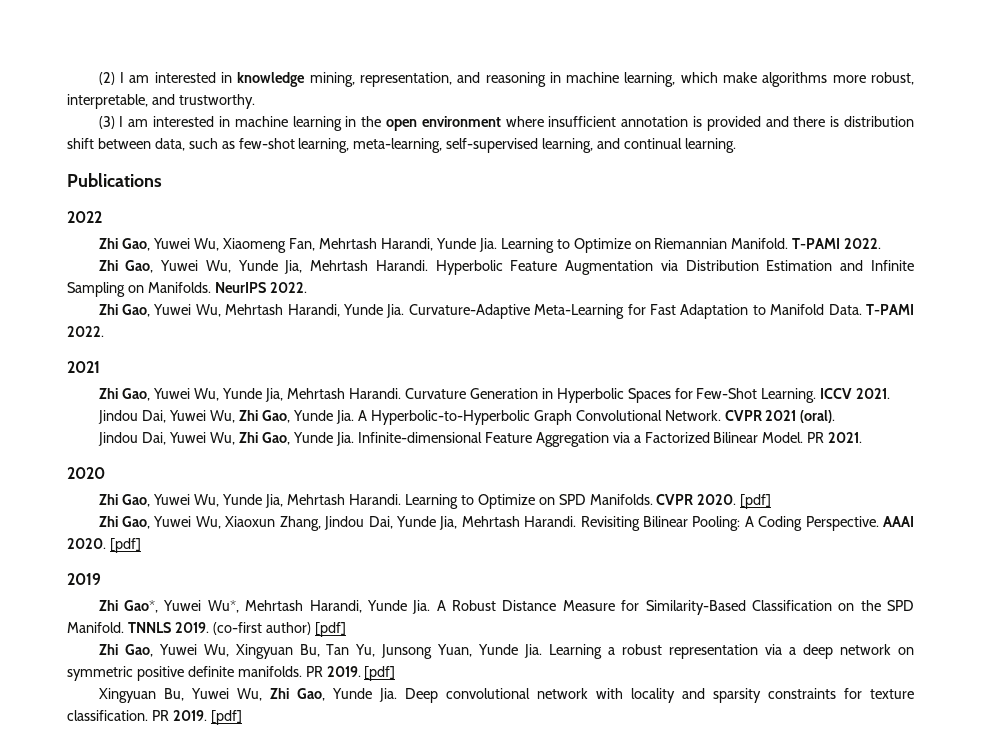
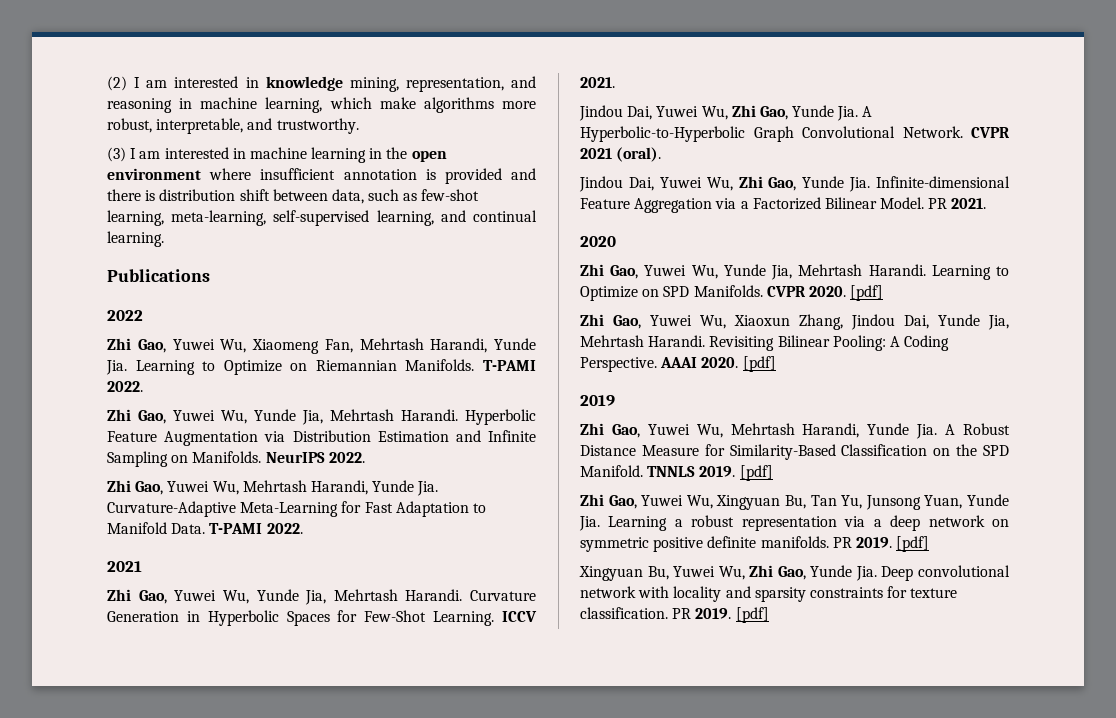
- Zhi Gao, Yuwei Wu, Xiaomeng Fan, Mehrtash Harandi, Yunde Jia. Learning to Optimize on Riemannian Manifold.
+ Zhi Gao, Yuwei Wu, Xiaomeng Fan, Mehrtash Harandi, Yunde Jia. Learning to Optimize on Riemannian Manifolds.
- Zhi Gao*, Yuwei Wu*, Mehrtash Harandi, Yunde Jia. A Robust Distance Measure for Similarity-Based Classification on the SPD Manifold.
+ Zhi Gao, Yuwei Wu, Mehrtash Harandi, Yunde Jia. A Robust Distance Measure for Similarity-Based Classification on the SPD Manifold.
- TNNLS 2019. (co-first author) [pdf]
+ TNNLS 2019. [pdf]

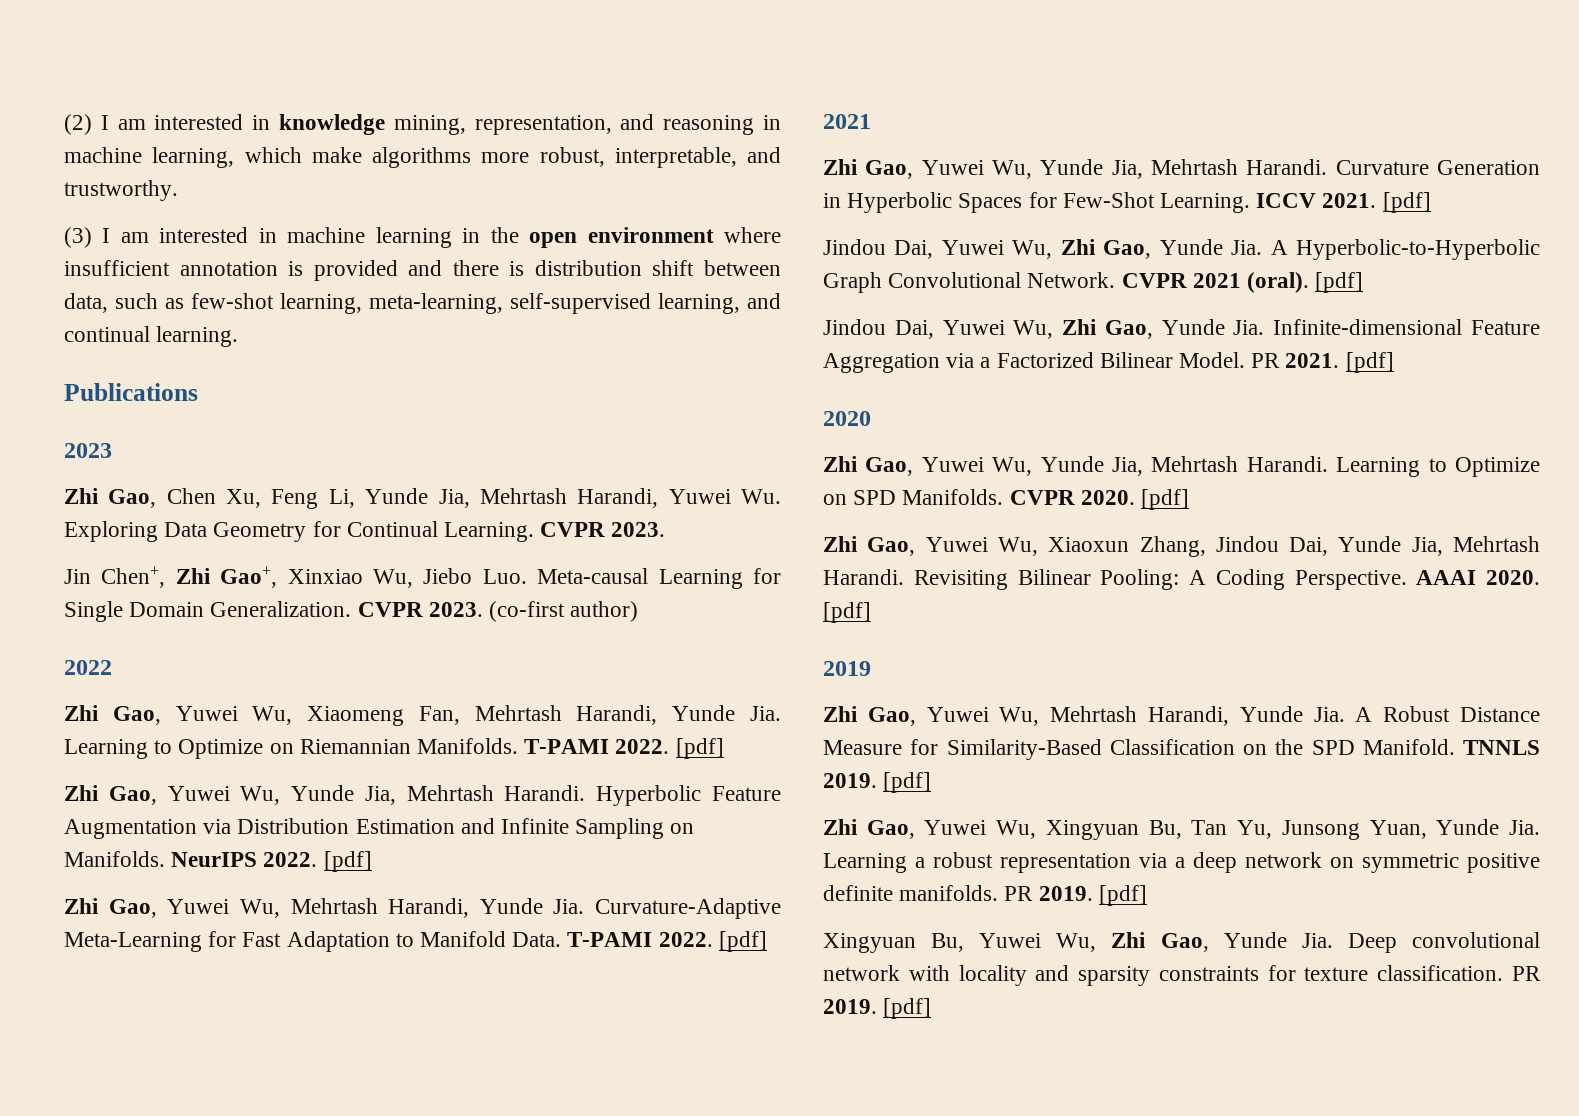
+ 2023
+ Zhi Gao, Chen Xu, Feng Li, Yunde Jia, Mehrtash Harandi, Yuwei Wu. Exploring Data Geometry for Continual Learning. CVPR 2023.
+ Jin Chen+, Zhi Gao+, Xinxiao Wu, Jiebo Luo. Meta-causal Learning for Single Domain Generalization. CVPR 2023. (co-first author)
- Zhi Gao, Yuwei Wu, Xiaomeng Fan, Mehrtash Harandi, Yunde Jia. Learning to Optimize on Riemannian Manifolds. T-PAMI 2022.
+ Zhi Gao, Yuwei Wu, Xiaomeng Fan, Mehrtash Harandi, Yunde Jia. Learning to Optimize on Riemannian Manifolds. T-PAMI 2022. [pdf]
- NeurIPS 2022.
+ NeurIPS 2022. [pdf]
- Zhi Gao, Yuwei Wu, Mehrtash Harandi, Yunde Jia. Curvature-Adaptive Meta-Learning for Fast Adaptation to Manifold Data. T-PAMI 2022.
+ Zhi Gao, Yuwei Wu, Mehrtash Harandi, Yunde Jia. Curvature-Adaptive Meta-Learning for Fast Adaptation to Manifold Data. T-PAMI 2022. [pdf]
- ICCV 2021.
+ ICCV 2021. [pdf]
- CVPR 2021 (oral).
+ CVPR 2021 (oral). [pdf]
- PR 2021.
+ PR 2021. [pdf]

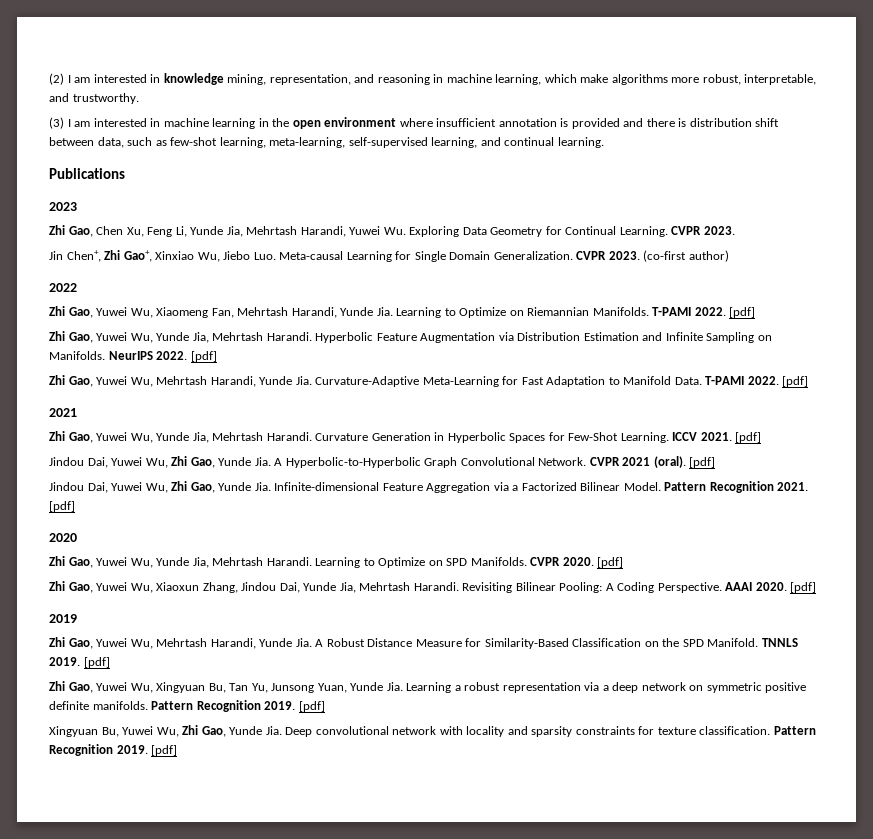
- PR 2021.
+ Pattern Recognition 2021.
- Zhi Gao, Yuwei Wu, Xingyuan Bu, Tan Yu, Junsong Yuan, Yunde Jia. Learning a robust representation via a deep network on symmetric positive definite manifolds. PR 2019.
+ Zhi Gao, Yuwei Wu, Xingyuan Bu, Tan Yu, Junsong Yuan, Yunde Jia. Learning a robust representation via a deep network on symmetric positive definite manifolds. Pattern Recognition 2019.
- Xingyuan Bu, Yuwei Wu, Zhi Gao, Yunde Jia. Deep convolutional network with locality and sparsity constraints for texture classification. PR 2019.
+ Xingyuan Bu, Yuwei Wu, Zhi Gao, Yunde Jia. Deep convolutional network with locality and sparsity constraints for texture classification. Pattern Recognition 2019.

